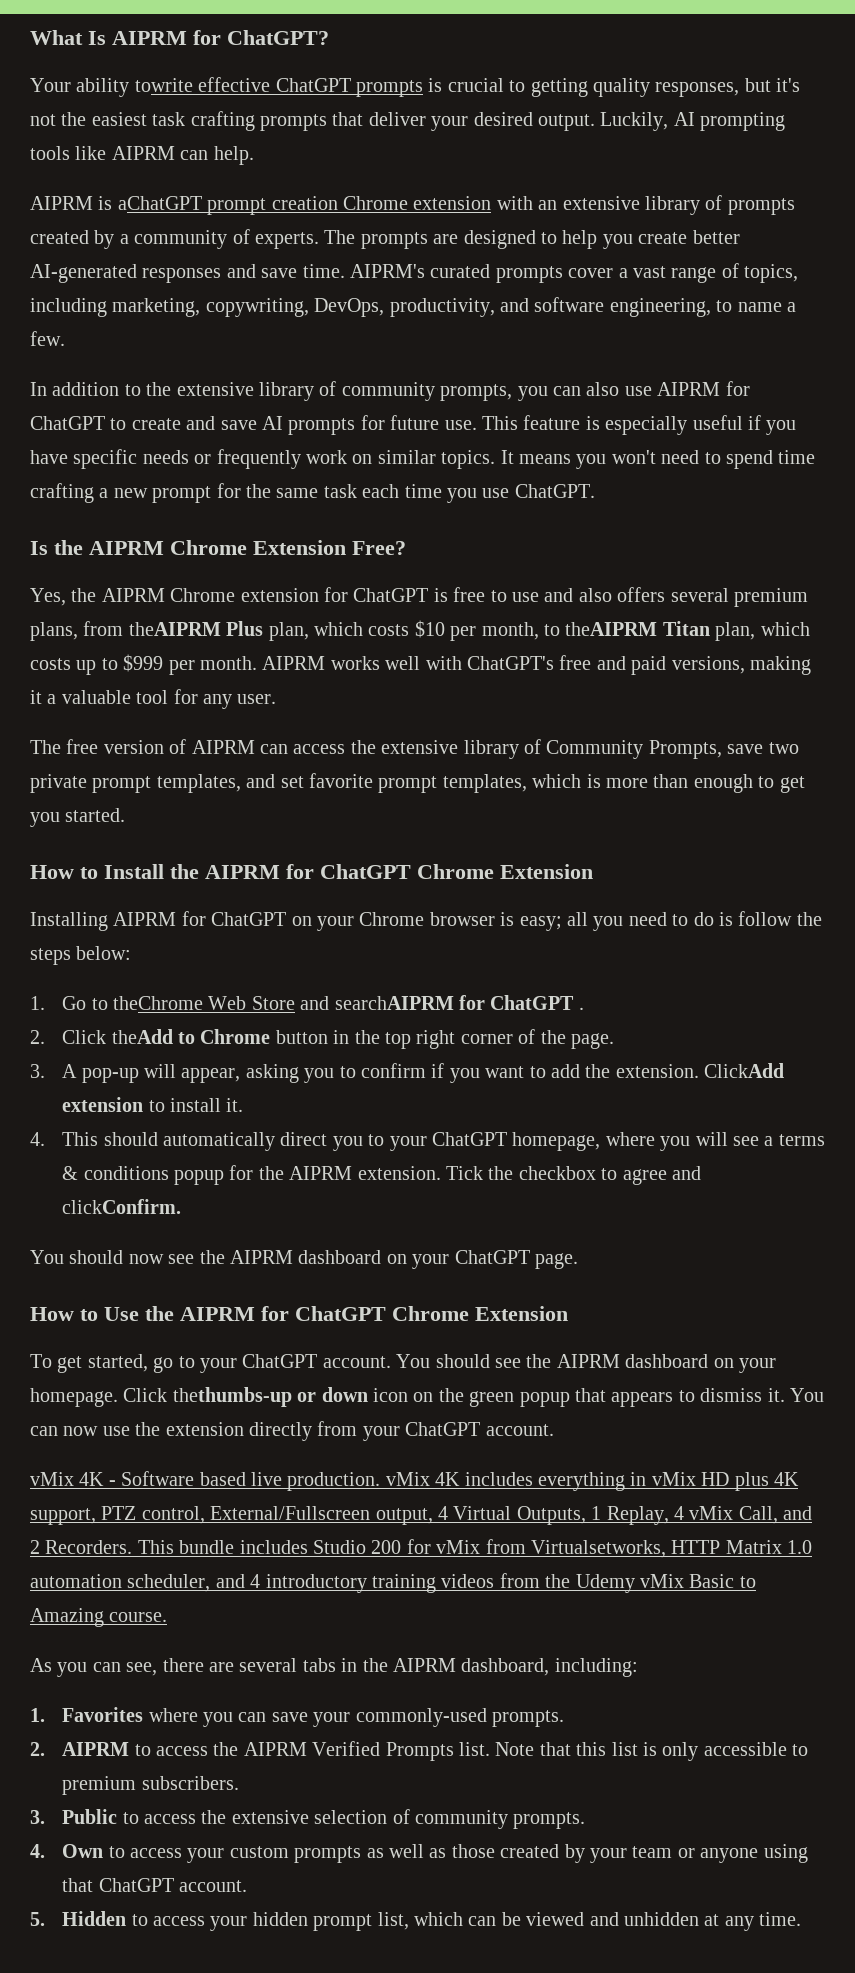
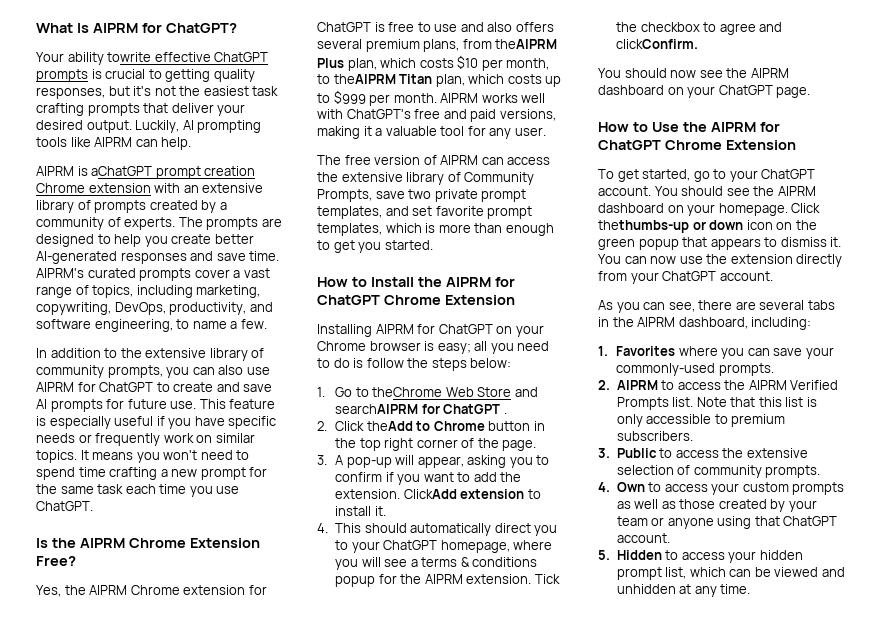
- vMix 4K - Software based live production. vMix 4K includes everything in vMix HD plus 4K support, PTZ control, External/Fullscreen output, 4 Virtual Outputs, 1 Replay, 4 vMix Call, and 2 Recorders. This bundle includes Studio 200 for vMix from Virtualsetworks, HTTP Matrix 1.0 automation scheduler, and 4 introductory training videos from the Udemy vMix Basic to Amazing course.

